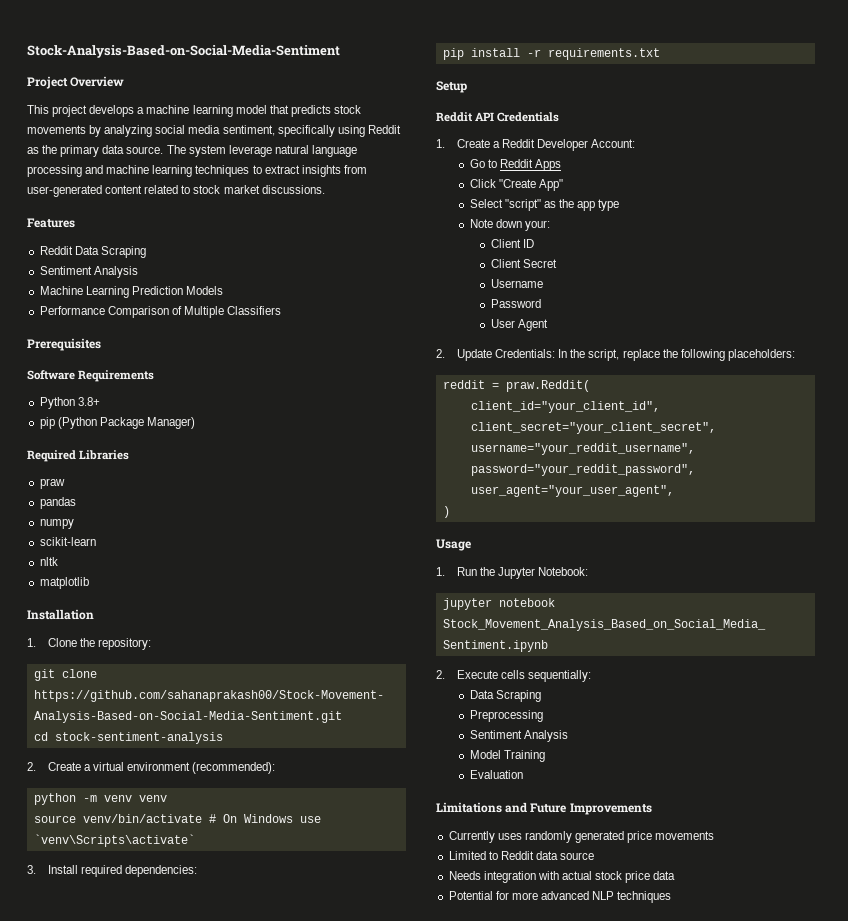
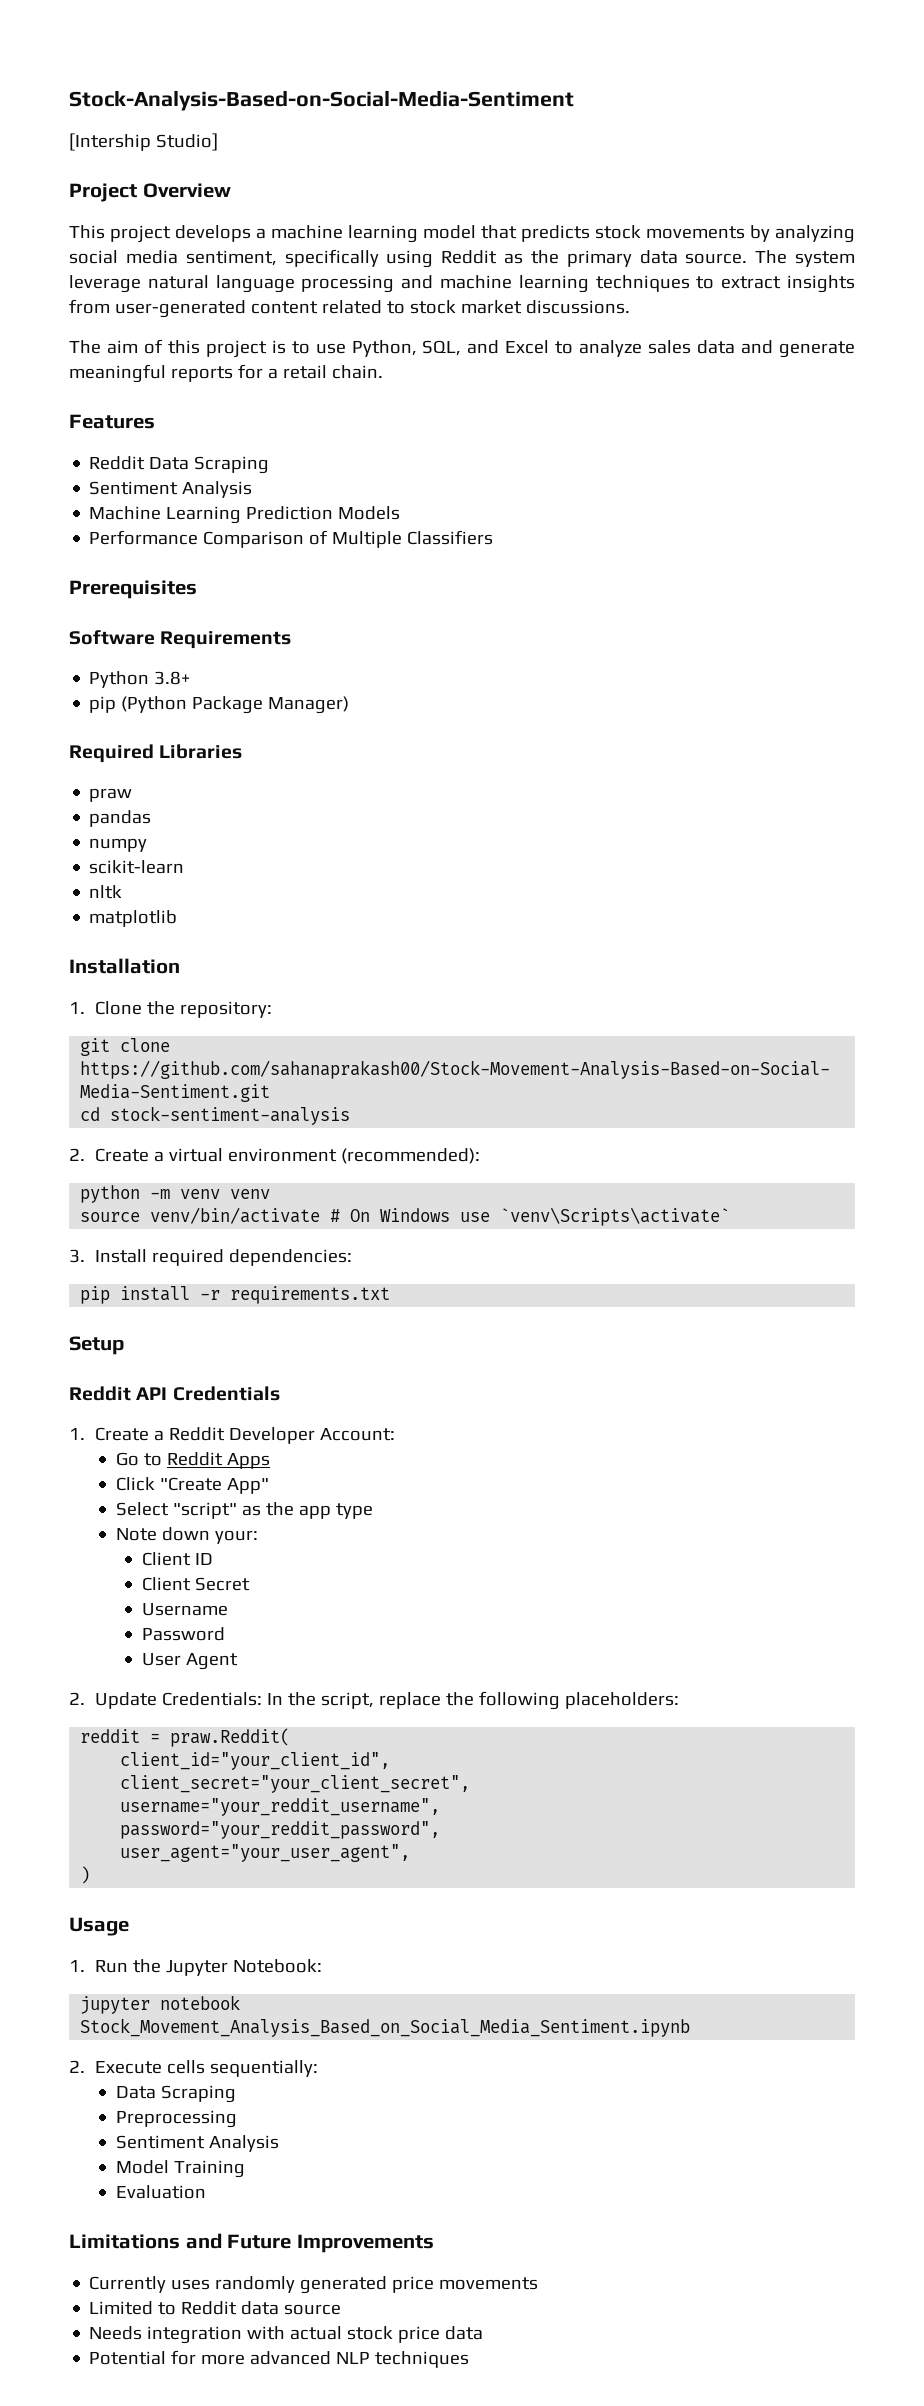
+ [Intership Studio]
+ The aim of this project is to use Python, SQL, and Excel to analyze sales data and generate meaningful reports for a retail chain.

